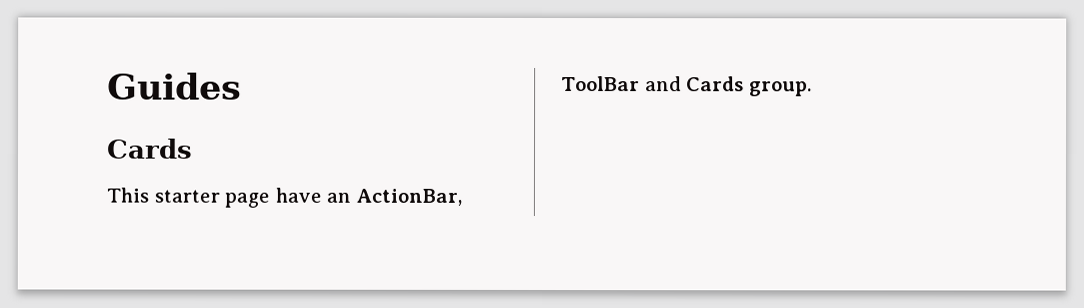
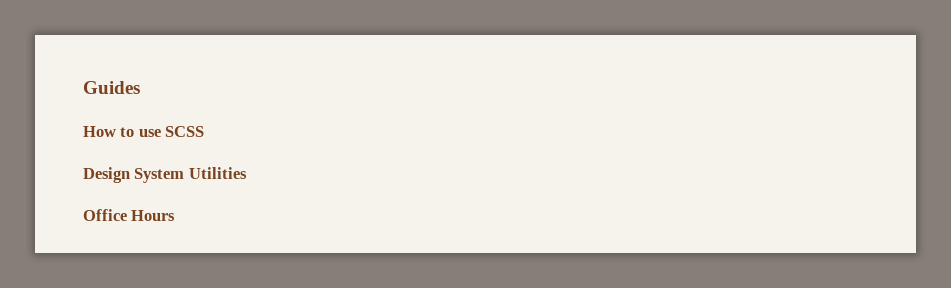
  Guides
- Cards
- This starter page have an ActionBar, ToolBar and Cards group.
+ How to use SCSS
+ Design System Utilities
+ Office Hours

